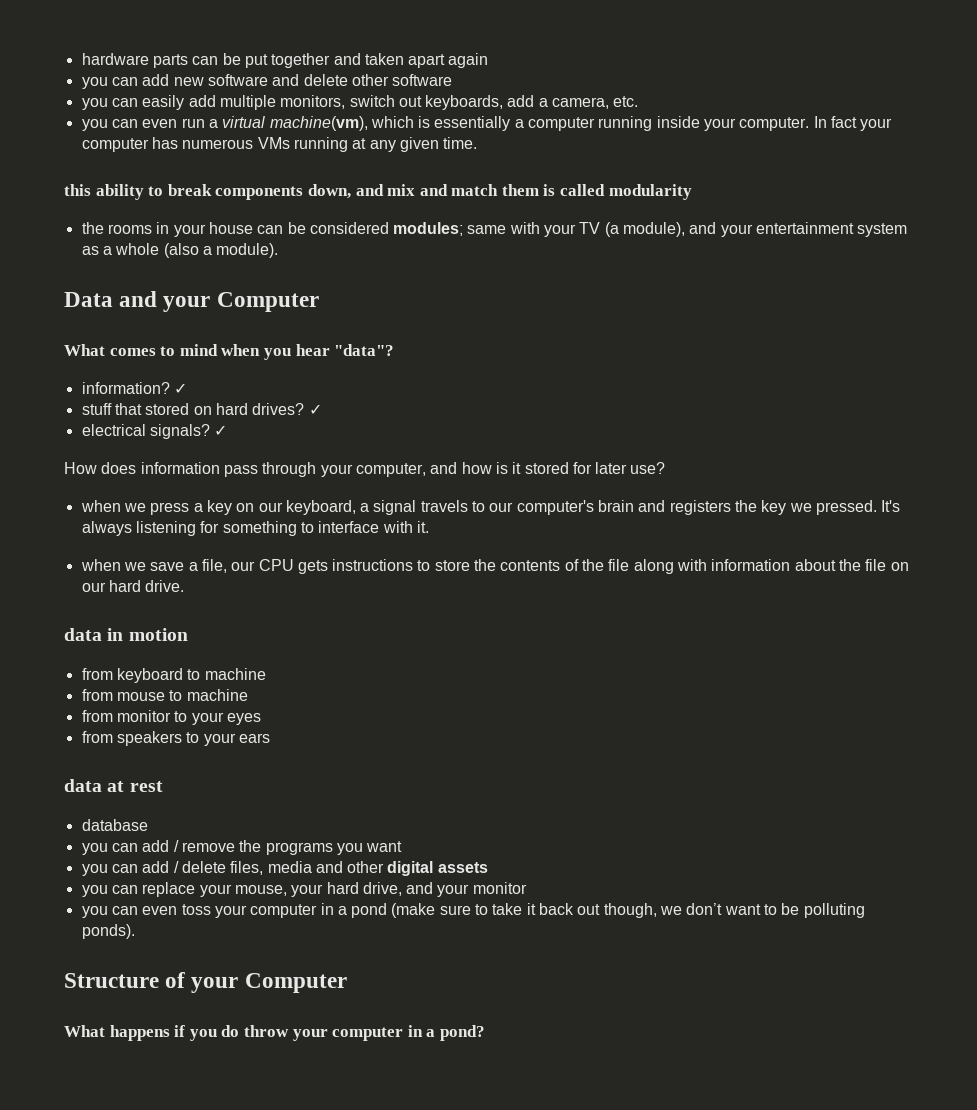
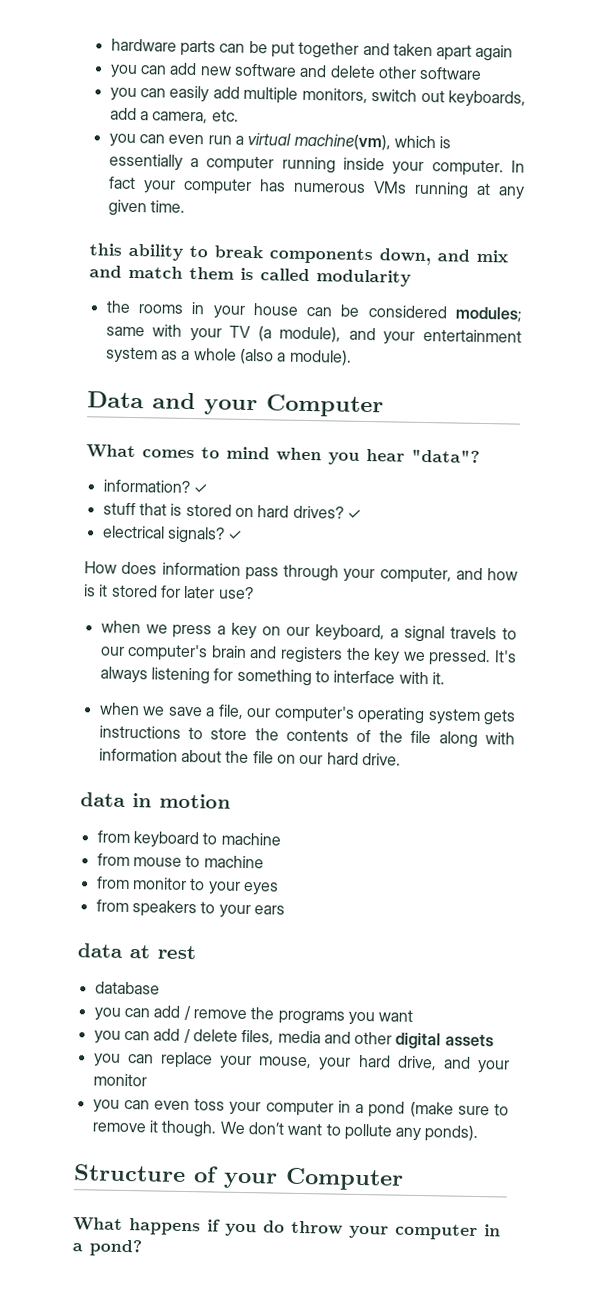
- stuff that stored on hard drives?
+ stuff that is stored on hard drives?
- when we save a file, our CPU gets instructions to store the contents of the file along with information about the file on our hard drive.
+ when we save a file, our computer's operating system gets instructions to store the contents of the file along with information about the file on our hard drive.
- you can even toss your computer in a pond (make sure to take it back out though, we don’t want to be polluting ponds).
+ you can even toss your computer in a pond (make sure to remove it though. We don’t want to pollute any ponds).

